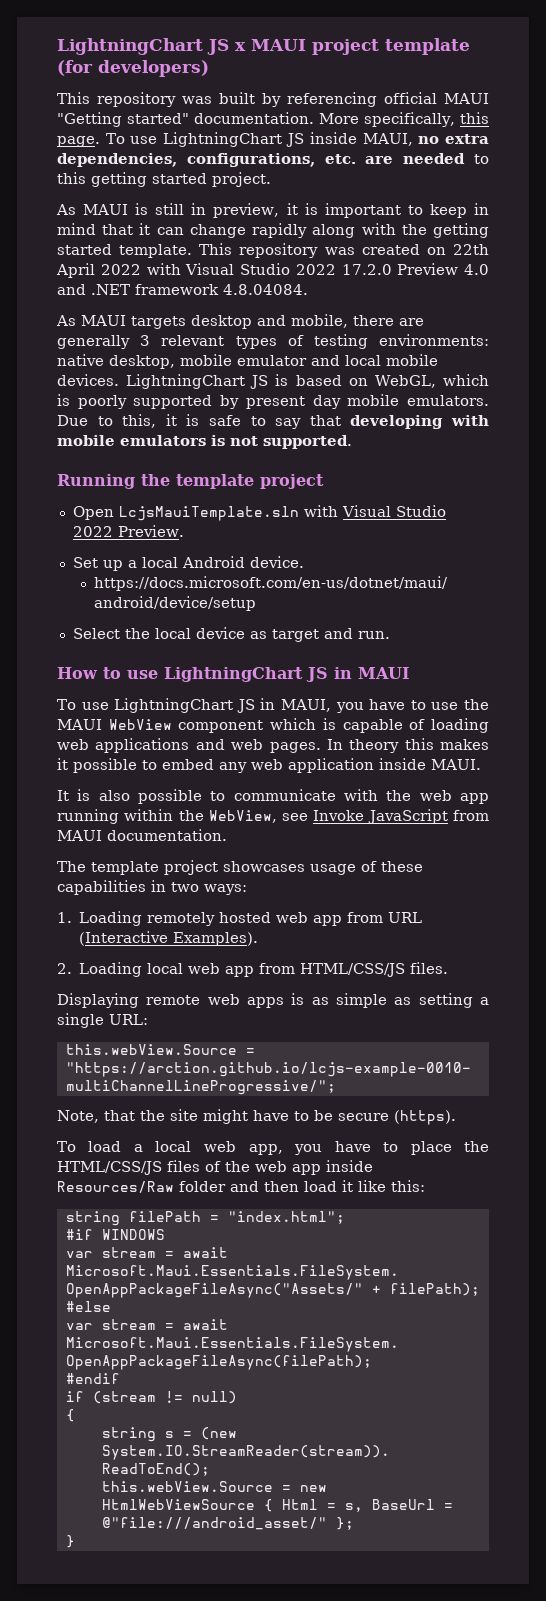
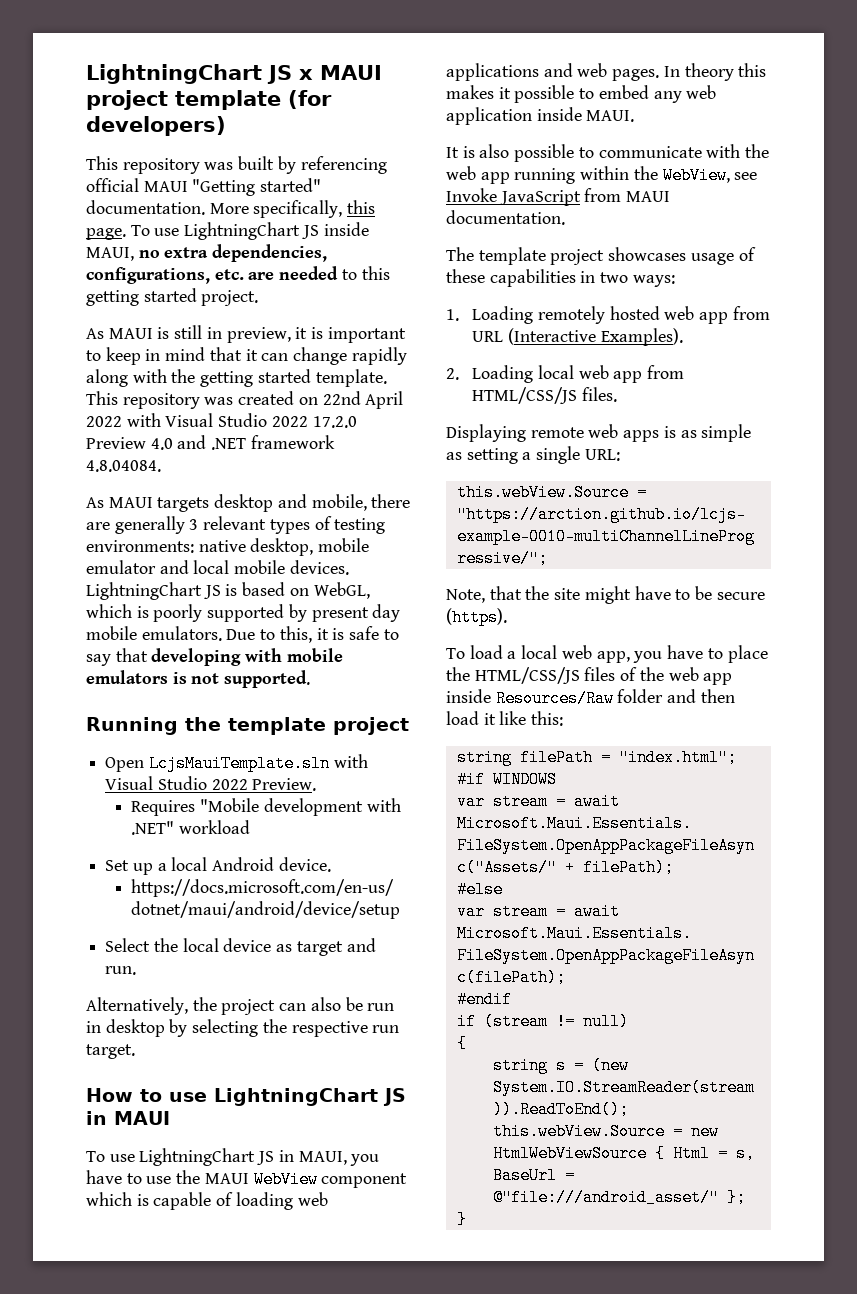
- This repository was created on 22th April 2022 with Visual Studio 2022 17.2.0 Preview 4.0 and .NET framework 4.8.04084.
+ This repository was created on 22nd April 2022 with Visual Studio 2022 17.2.0 Preview 4.0 and .NET framework 4.8.04084.
+ Requires "Mobile development with .NET" workload
+ Alternatively, the project can also be run in desktop by selecting the respective run target.

